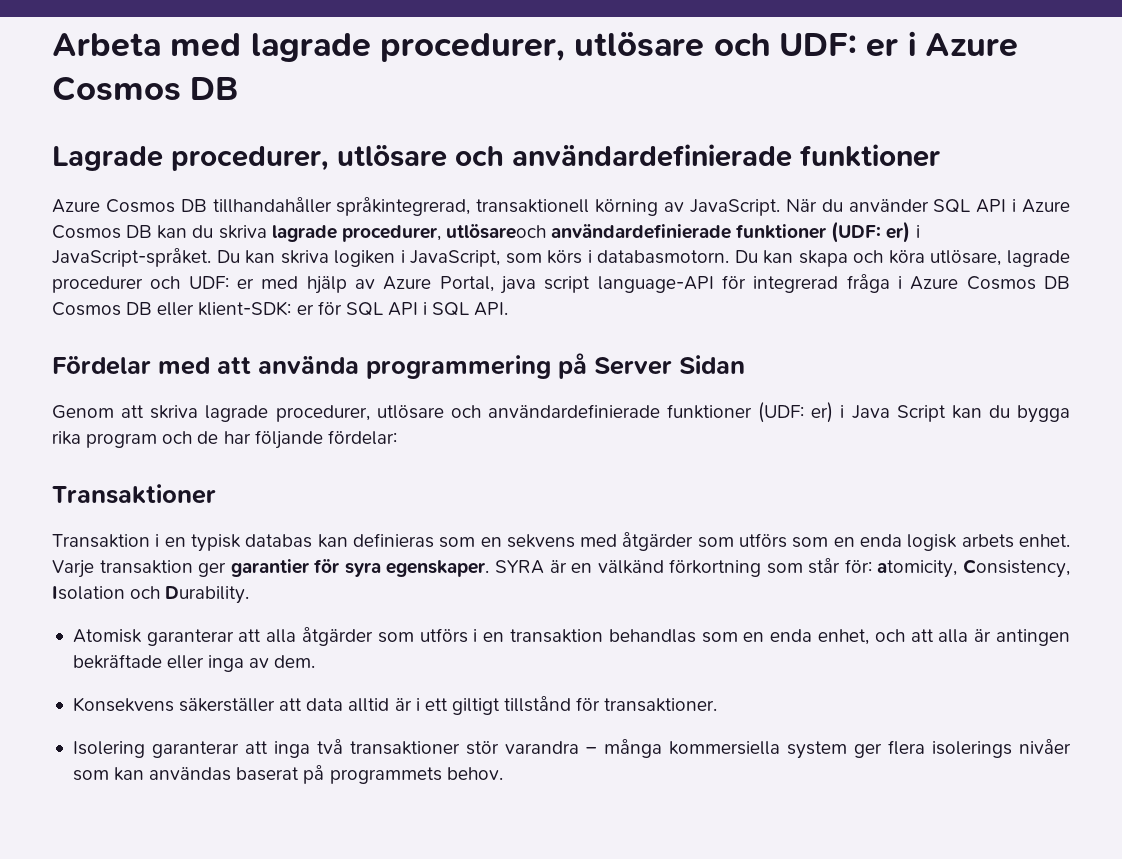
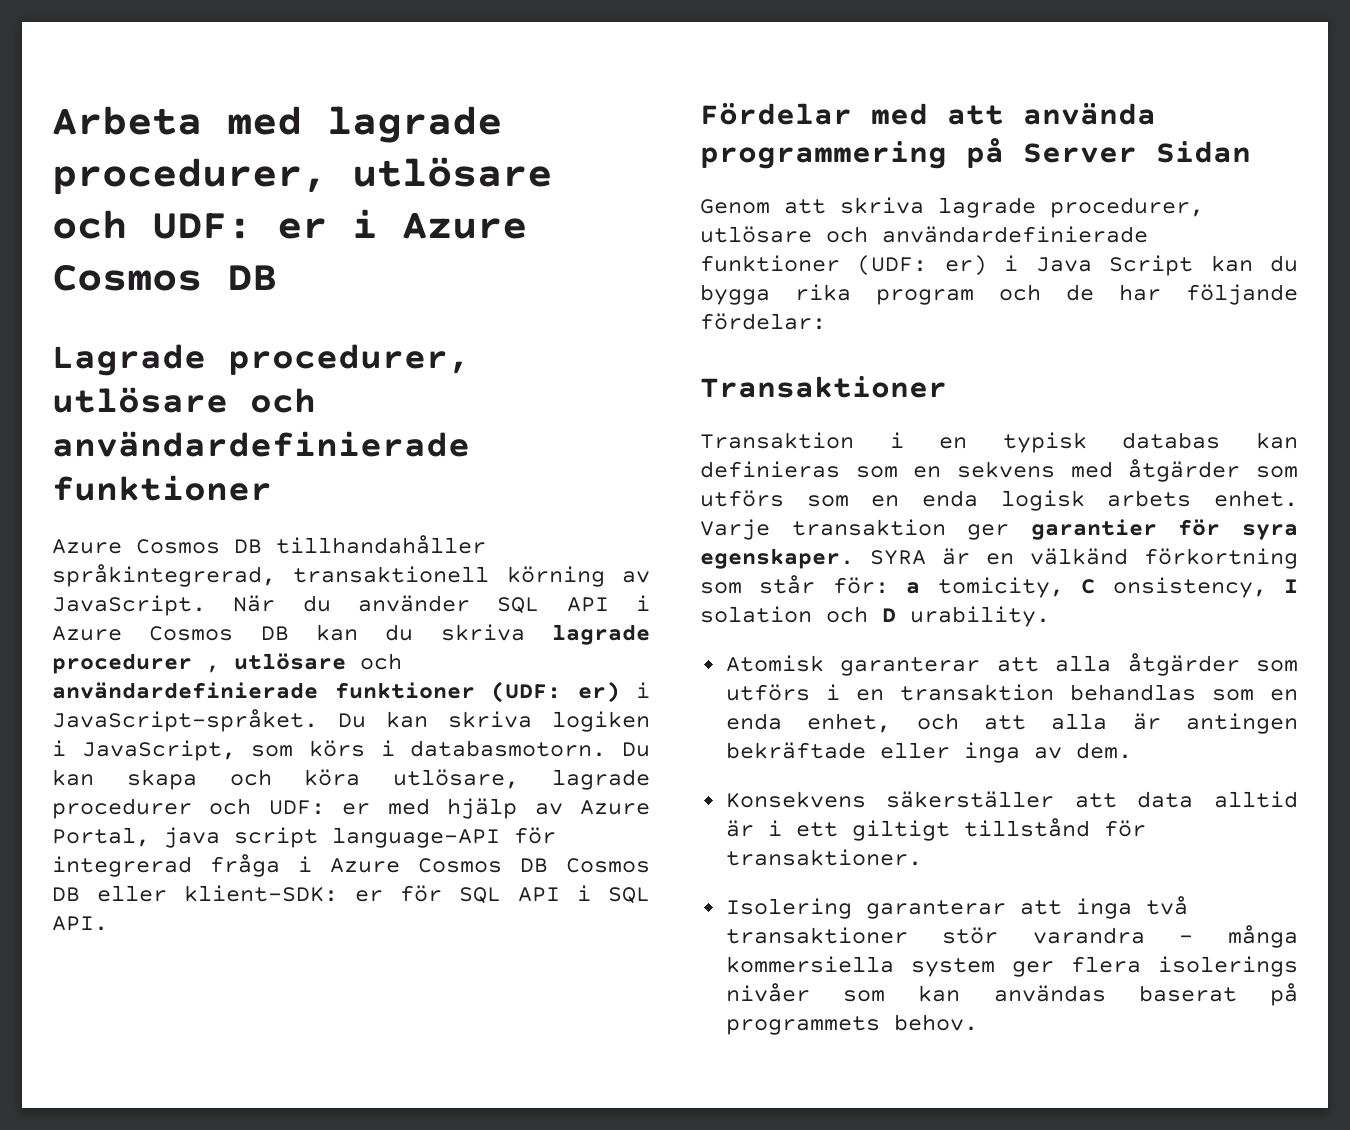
- När du använder SQL API i Azure Cosmos DB kan du skriva lagrade procedurer, utlösareoch användardefinierade funktioner (UDF: er) i JavaScript-språket.
+ När du använder SQL API i Azure Cosmos DB kan du skriva lagrade procedurer , utlösare och användardefinierade funktioner (UDF: er) i JavaScript-språket.
- SYRA är en välkänd förkortning som står för: atomicity, Consistency, Isolation och Durability.
+ SYRA är en välkänd förkortning som står för: a tomicity, C onsistency, I solation och D urability.

